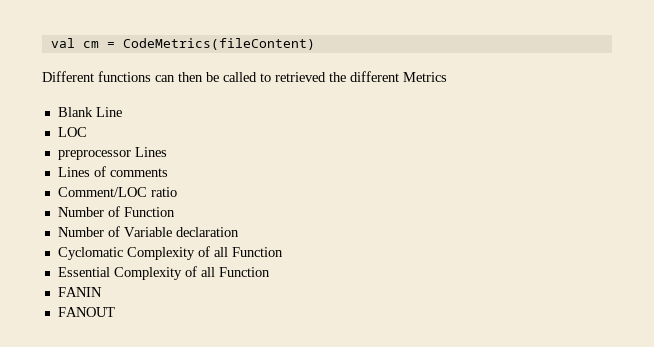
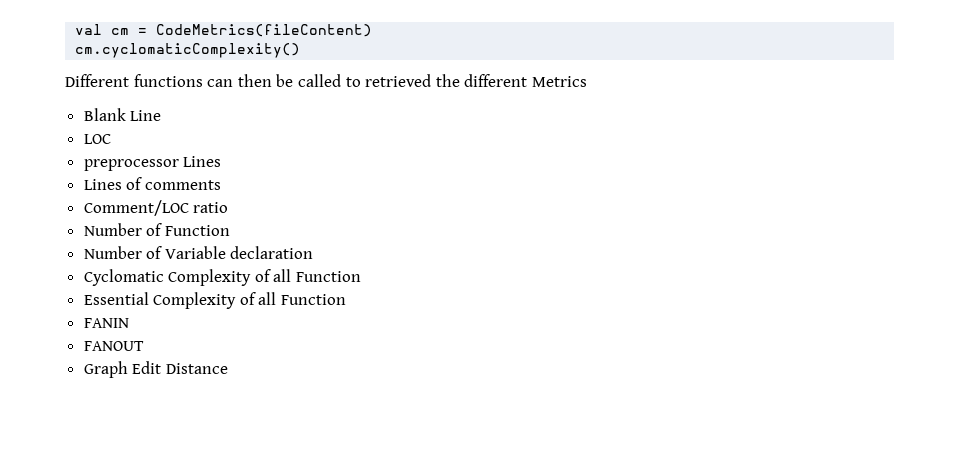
+ cm.cyclomaticComplexity()
+ Graph Edit Distance

